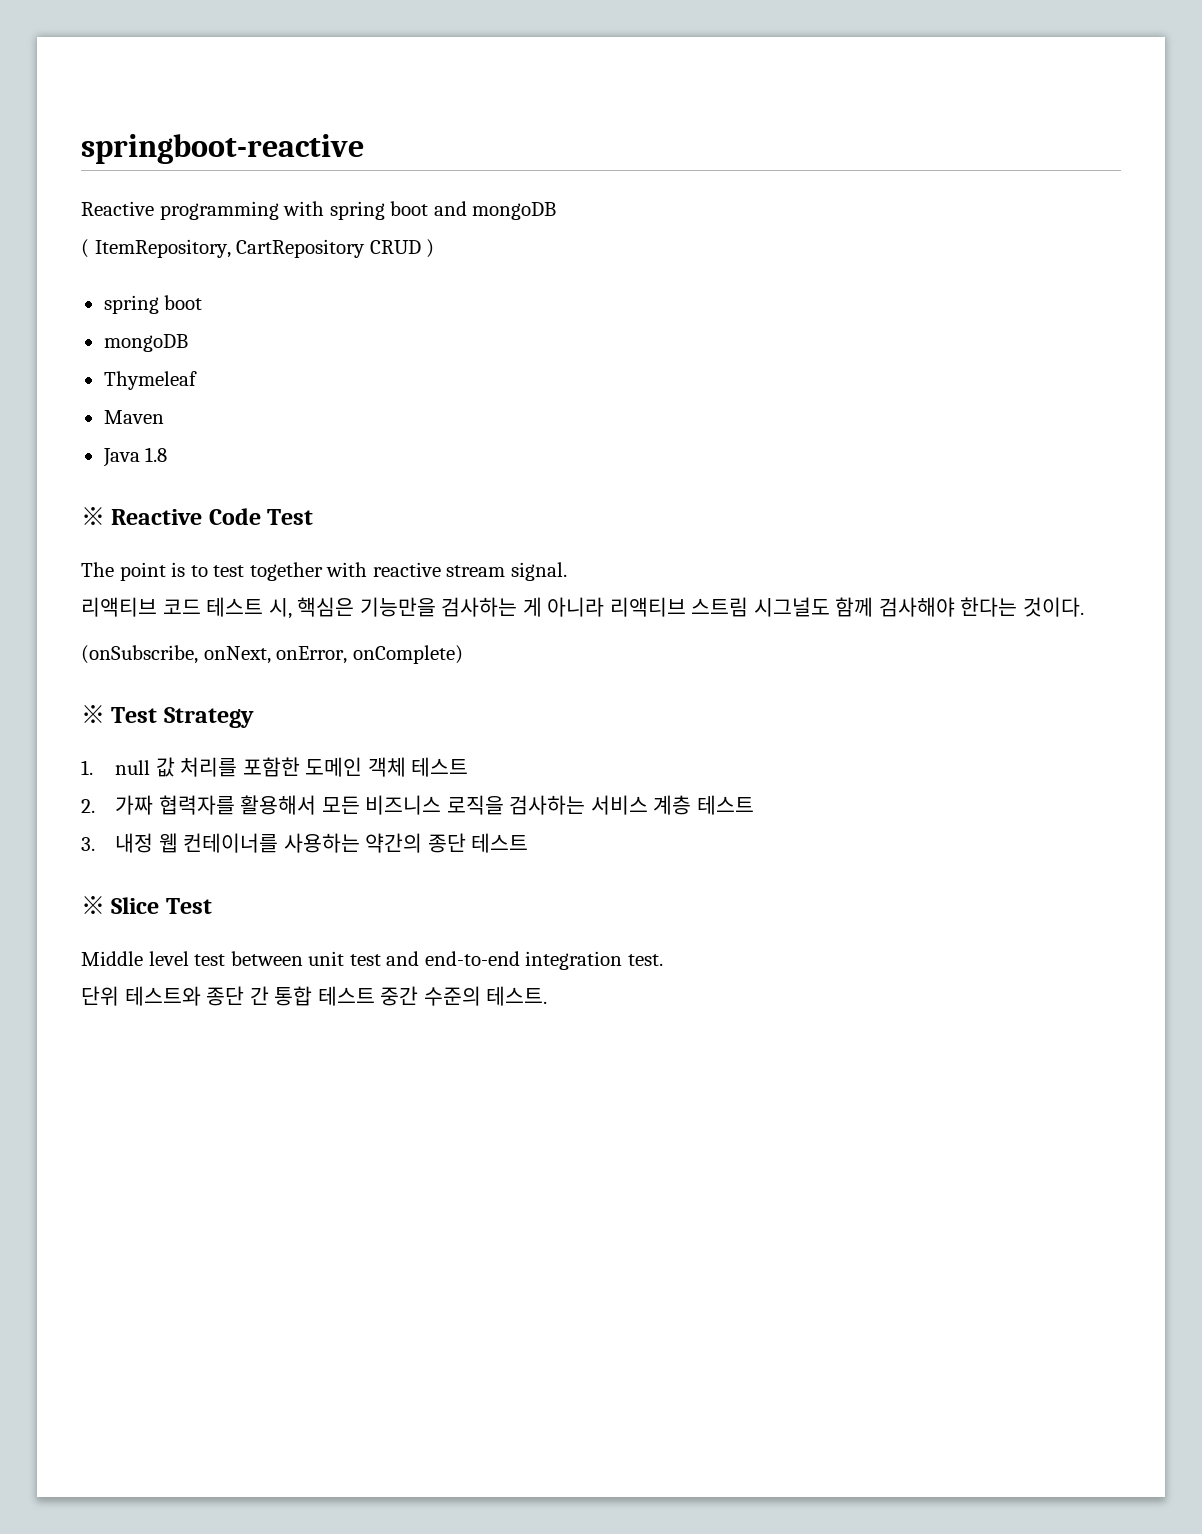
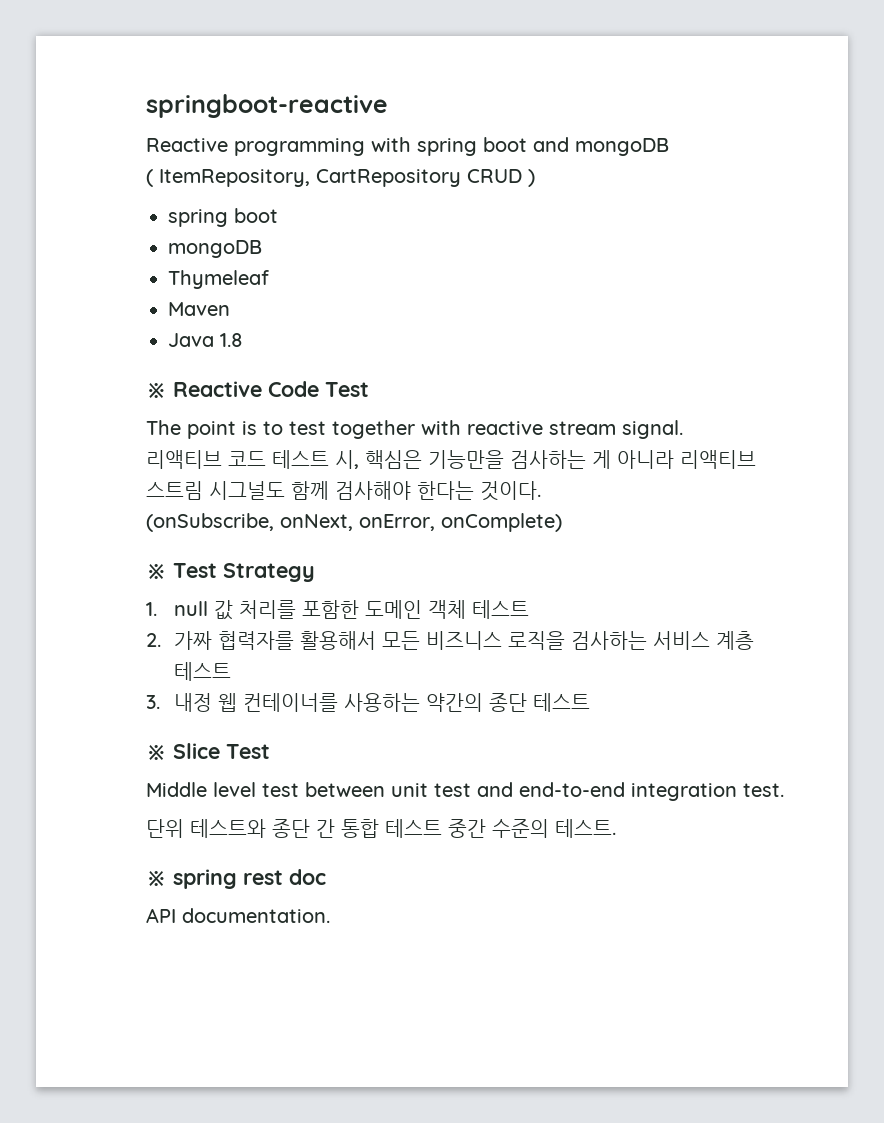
+ ※ spring rest doc
+ API documentation.

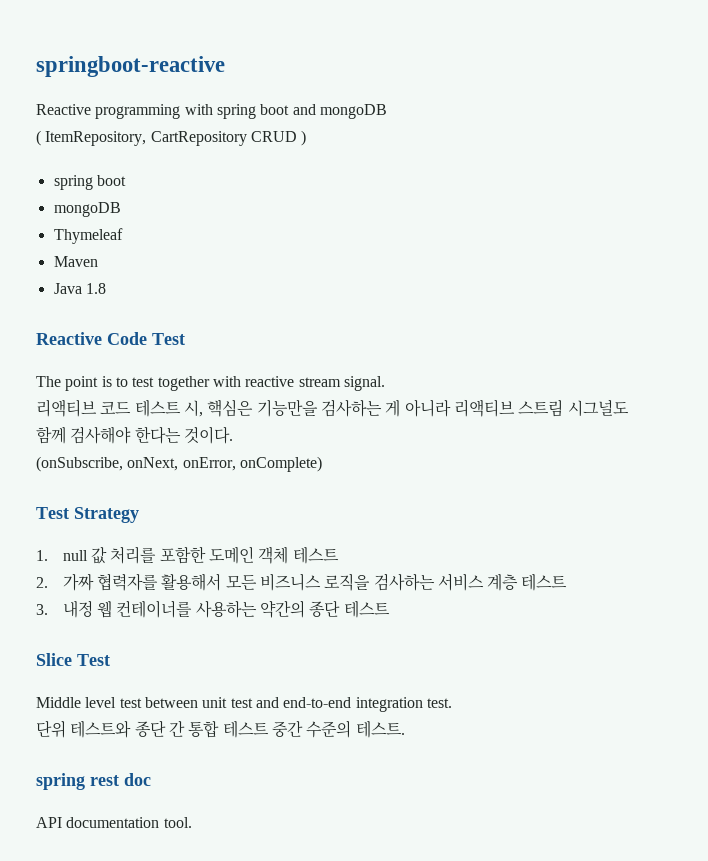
- ※ Reactive Code Test
+ Reactive Code Test
- ※ Test Strategy
+ Test Strategy
- ※ Slice Test
+ Slice Test
- ※ spring rest doc
+ spring rest doc
- API documentation.
+ API documentation tool.

